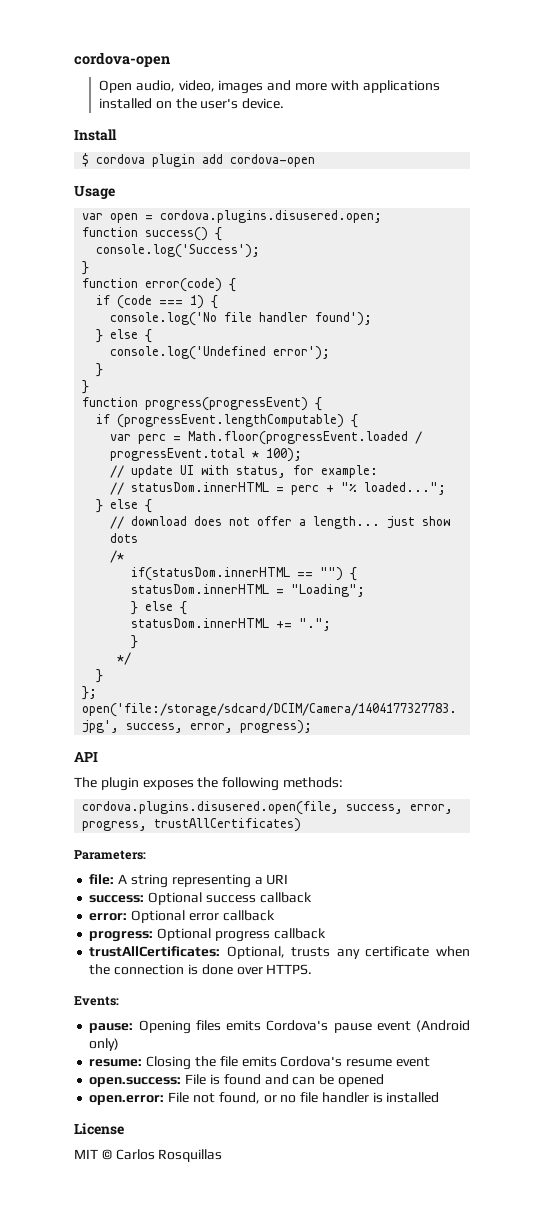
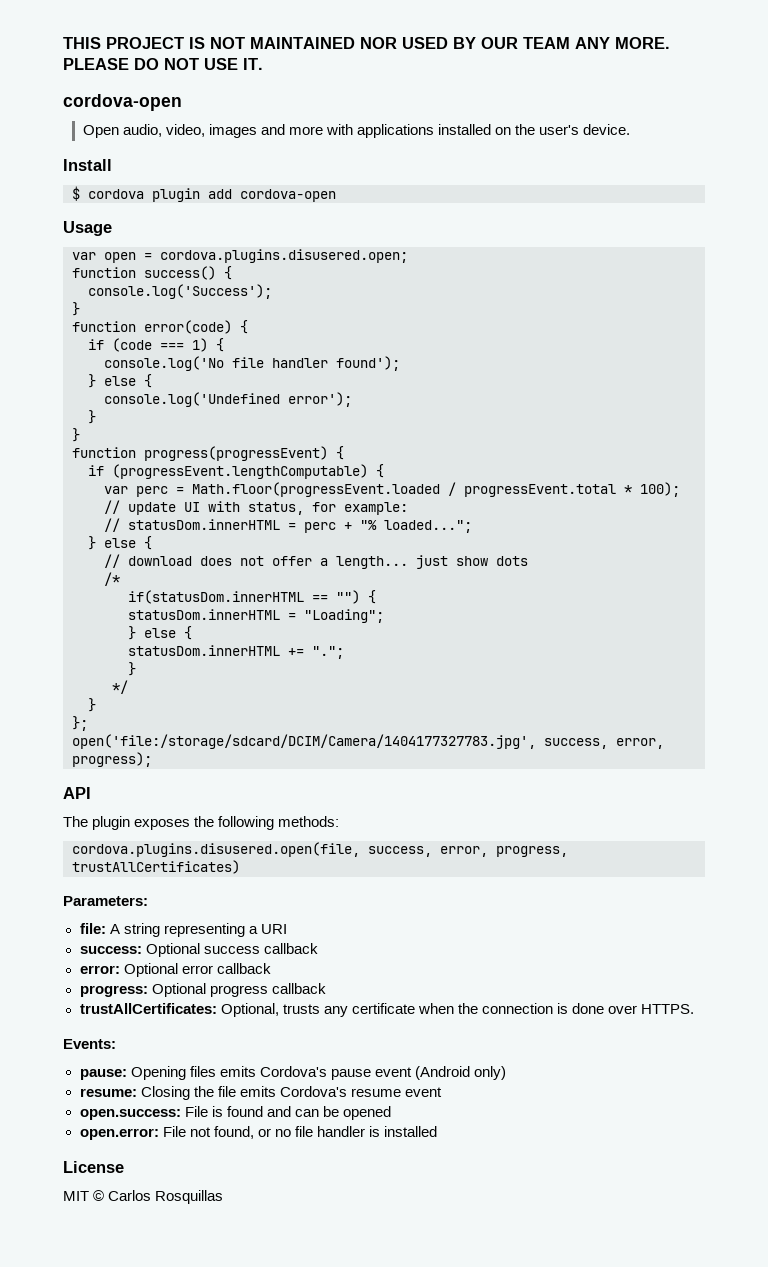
+ THIS PROJECT IS NOT MAINTAINED NOR USED BY OUR TEAM ANY MORE. PLEASE DO NOT USE IT.

